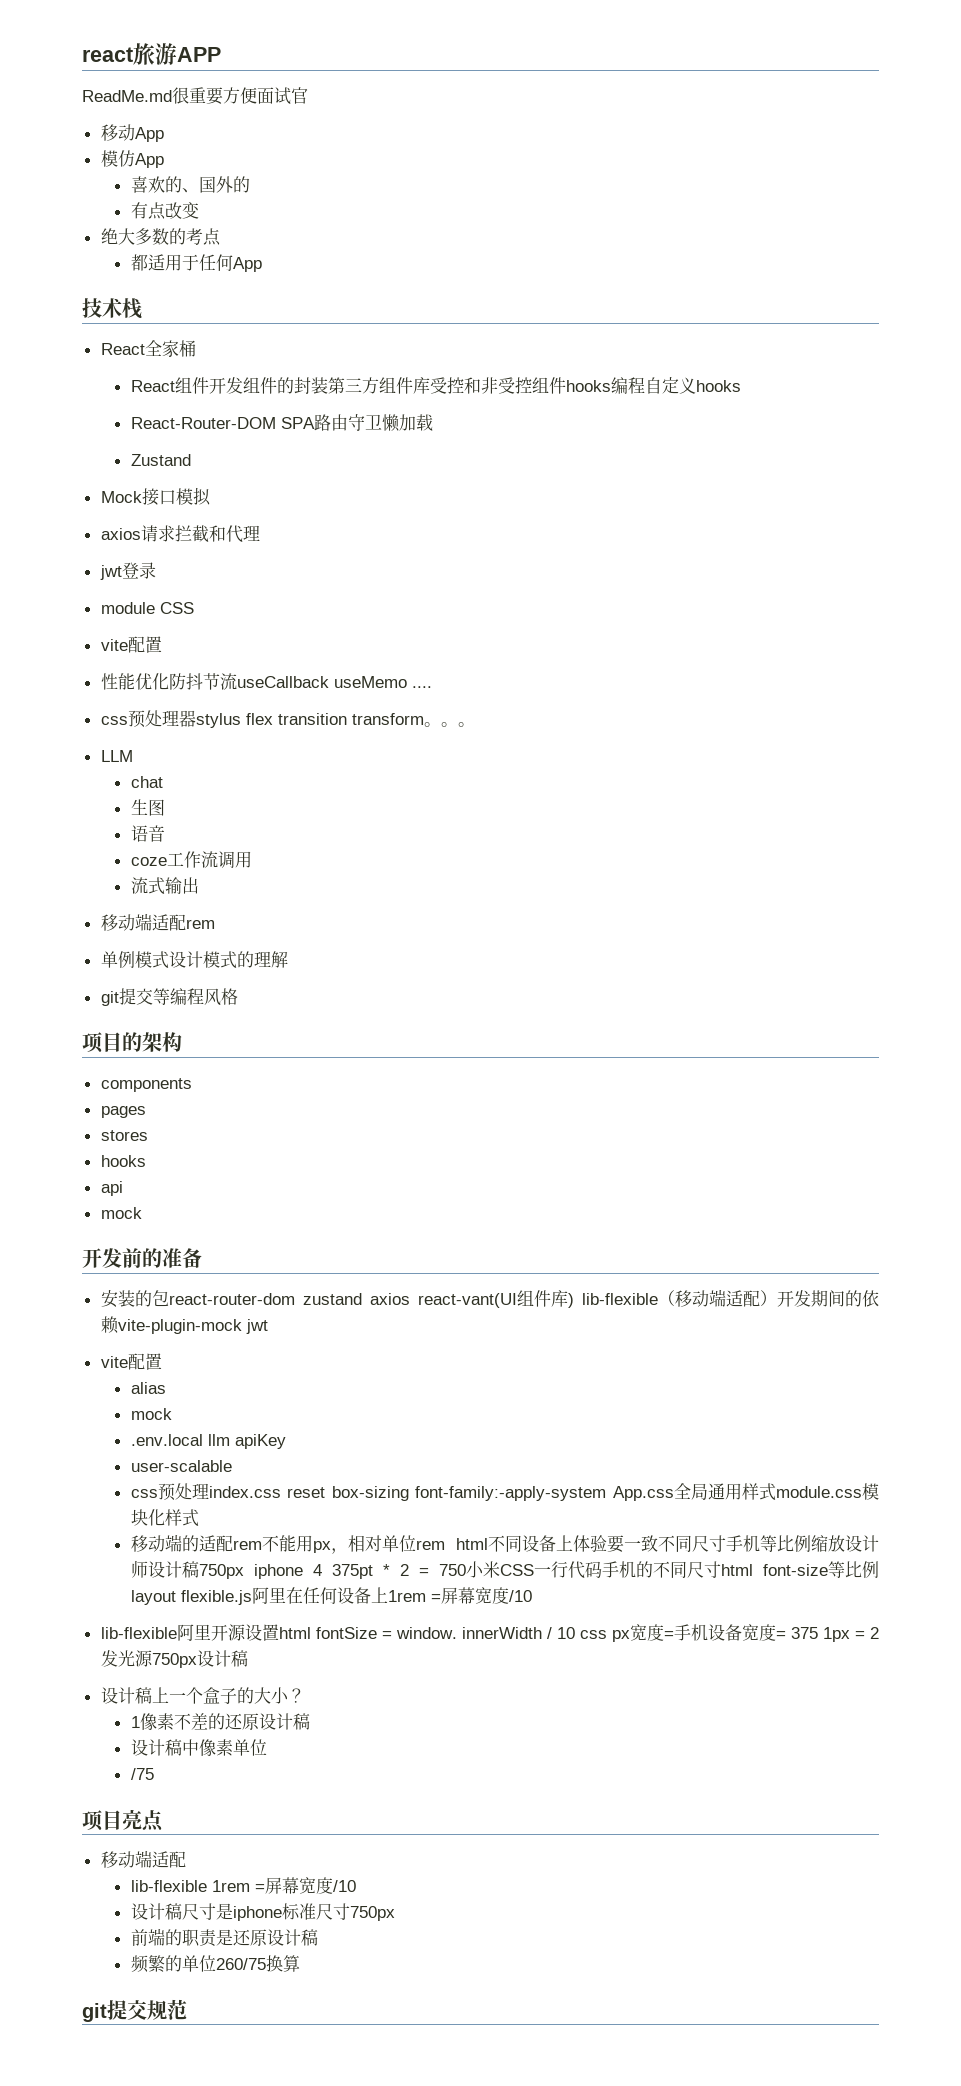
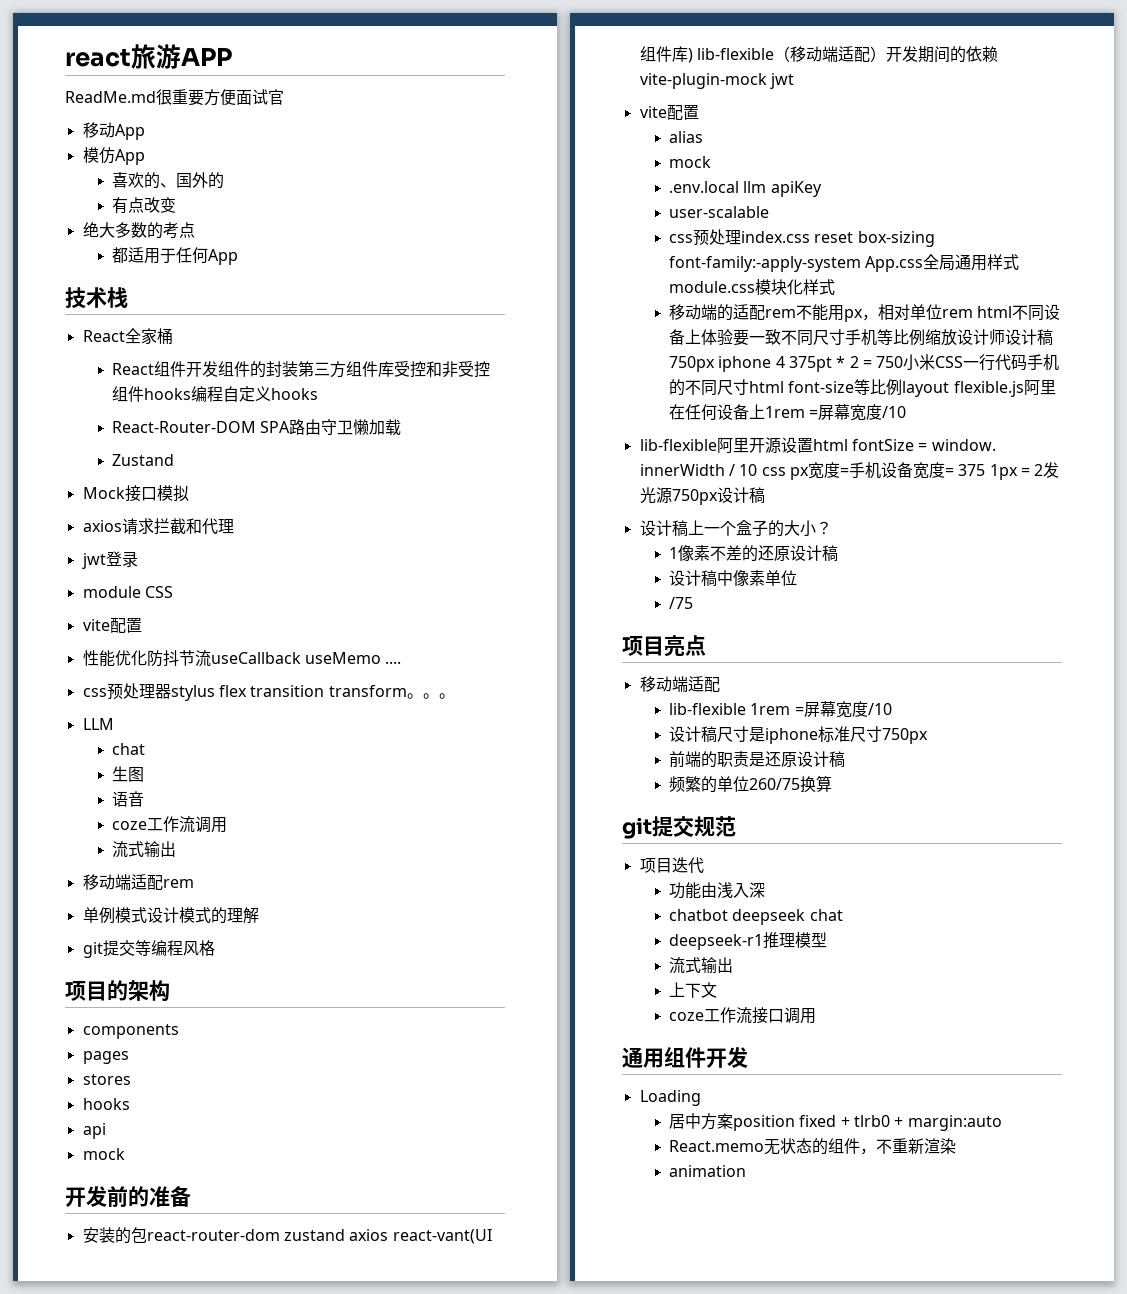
+ 项目迭代
+ 功能由浅入深
+ chatbot deepseek chat
+ deepseek-r1推理模型
+ 流式输出
+ 上下文
+ coze工作流接口调用
+ 通用组件开发
+ Loading
+ 居中方案position fixed + tlrb0 + margin:auto
+ React.memo无状态的组件，不重新渲染
+ animation

